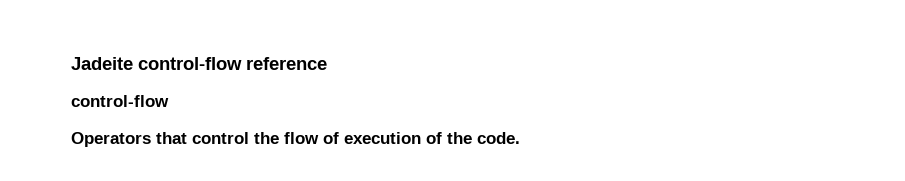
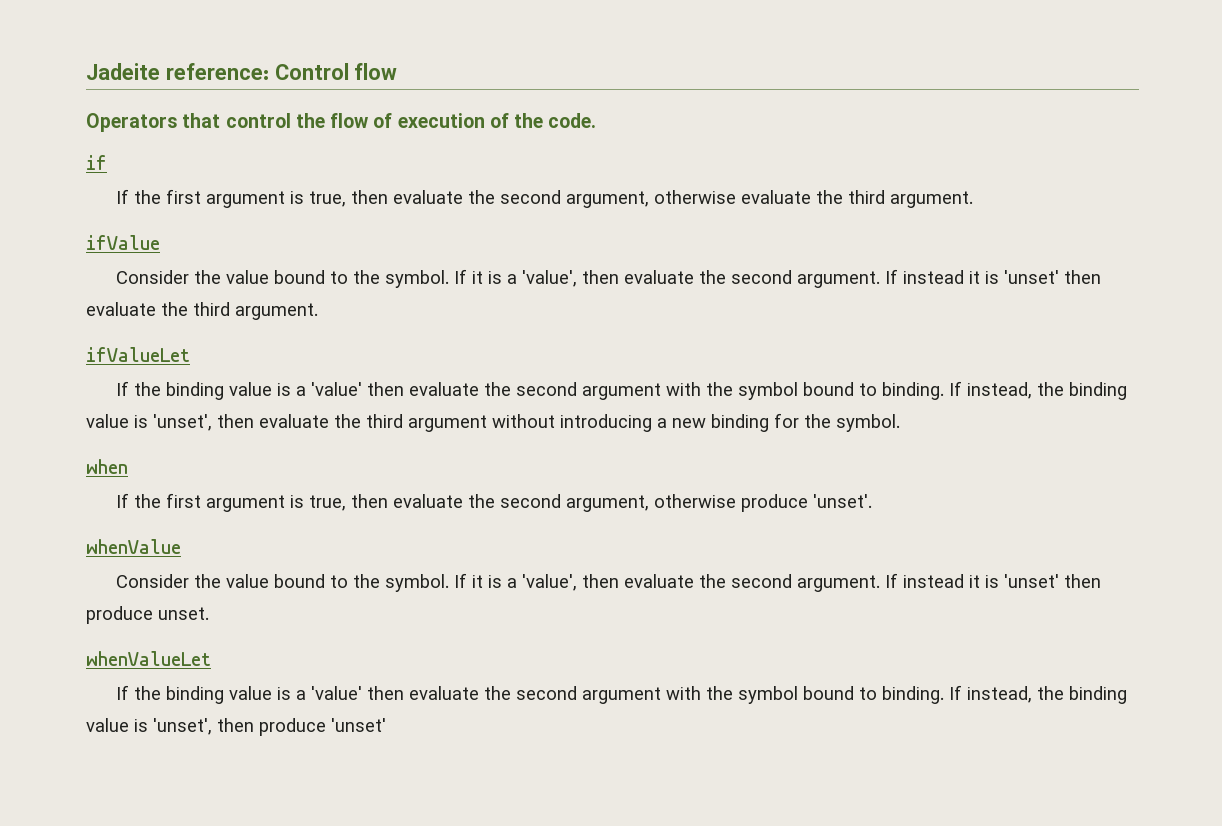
- Jadeite control-flow reference
- control-flow
+ Jadeite reference: Control flow
+ if
+ If the first argument is true, then evaluate the second argument, otherwise evaluate the third argument.
+ ifValue
+ Consider the value bound to the symbol. If it is a 'value', then evaluate the second argument. If instead it is 'unset' then evaluate the third argument.
+ ifValueLet
+ If the binding value is a 'value' then evaluate the second argument with the symbol bound to binding. If instead, the binding value is 'unset', then evaluate the third argument without introducing a new binding for the symbol.
+ when
+ If the first argument is true, then evaluate the second argument, otherwise produce 'unset'.
+ whenValue
+ Consider the value bound to the symbol. If it is a 'value', then evaluate the second argument. If instead it is 'unset' then produce unset.
+ whenValueLet
+ If the binding value is a 'value' then evaluate the second argument with the symbol bound to binding. If instead, the binding value is 'unset', then produce 'unset'

